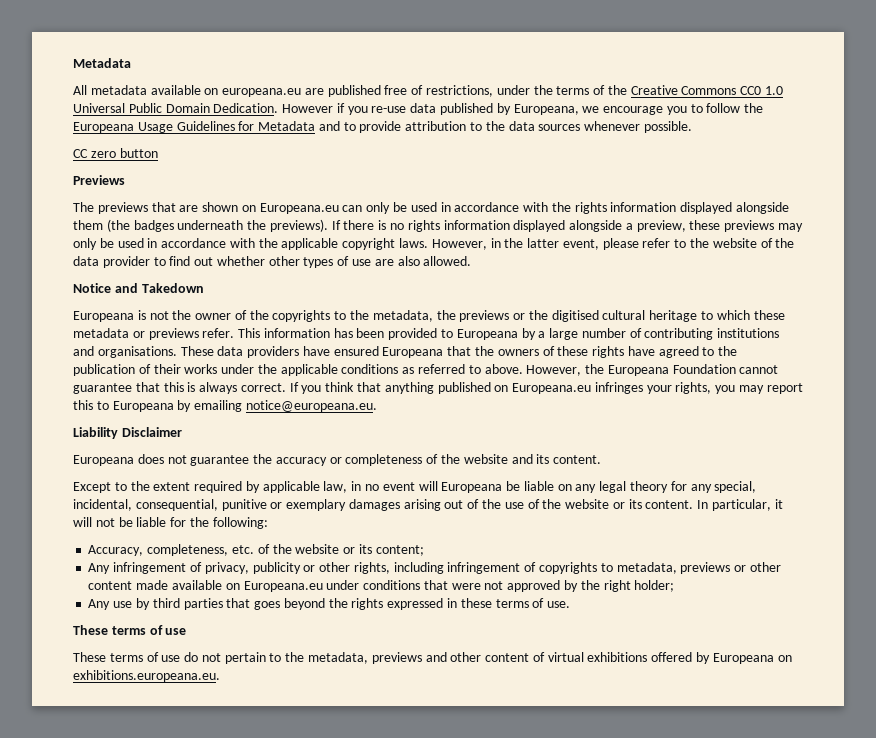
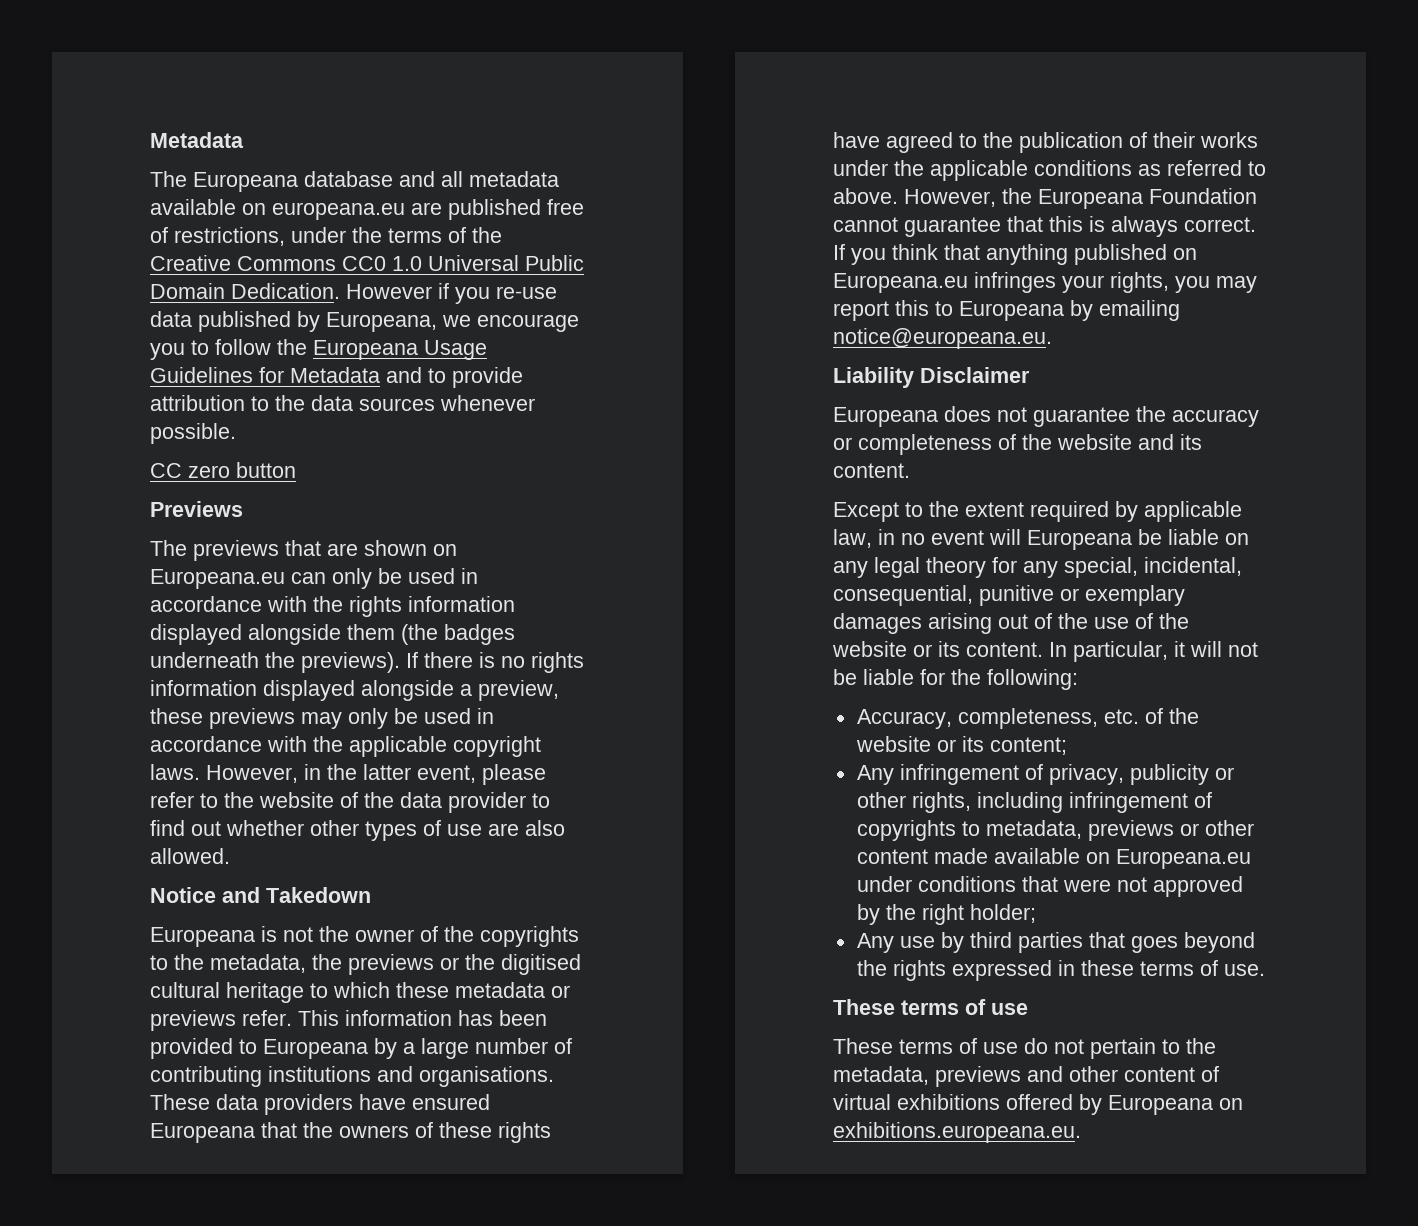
- All metadata available on europeana.eu are published free of restrictions, under the terms of the Creative Commons CC0 1.0 Universal Public Domain Dedication.
+ The Europeana database and all metadata available on europeana.eu are published free of restrictions, under the terms of the Creative Commons CC0 1.0 Universal Public Domain Dedication.

